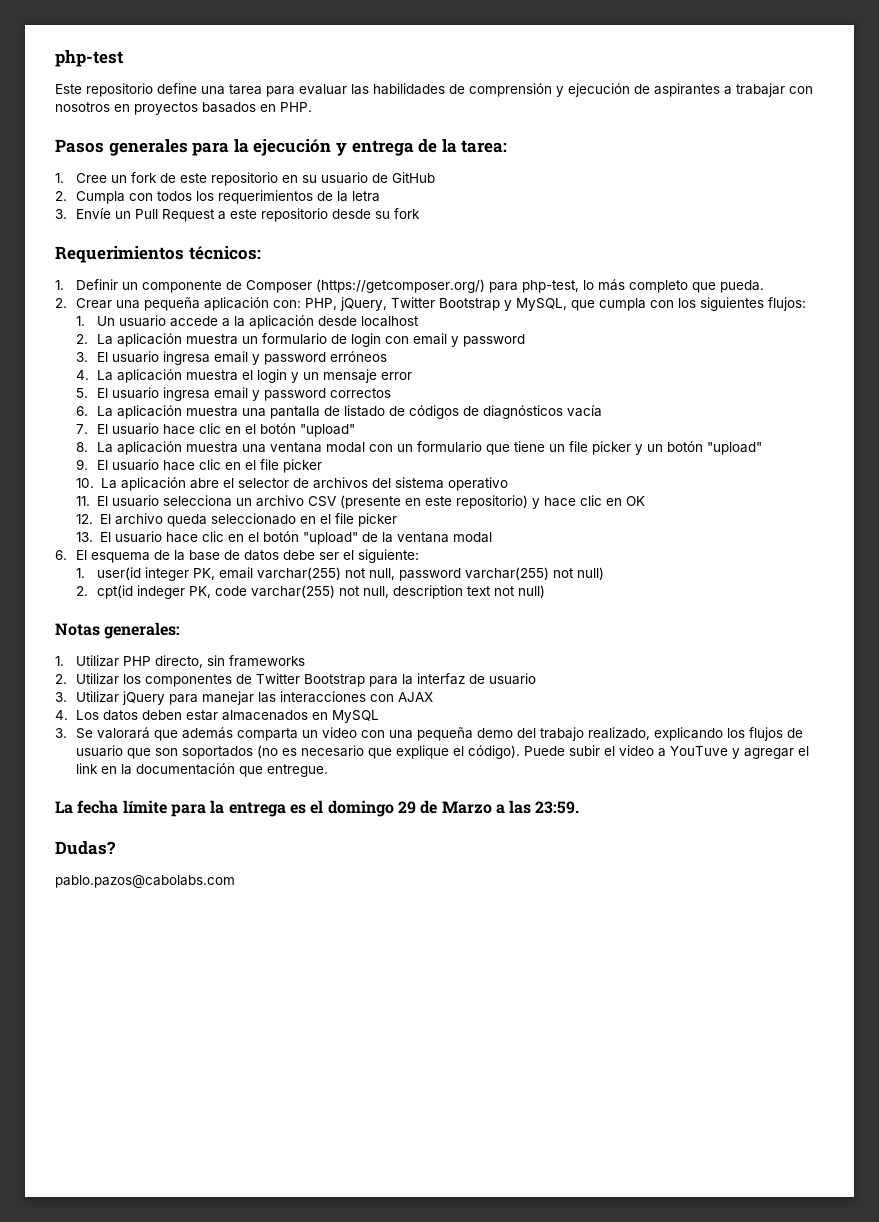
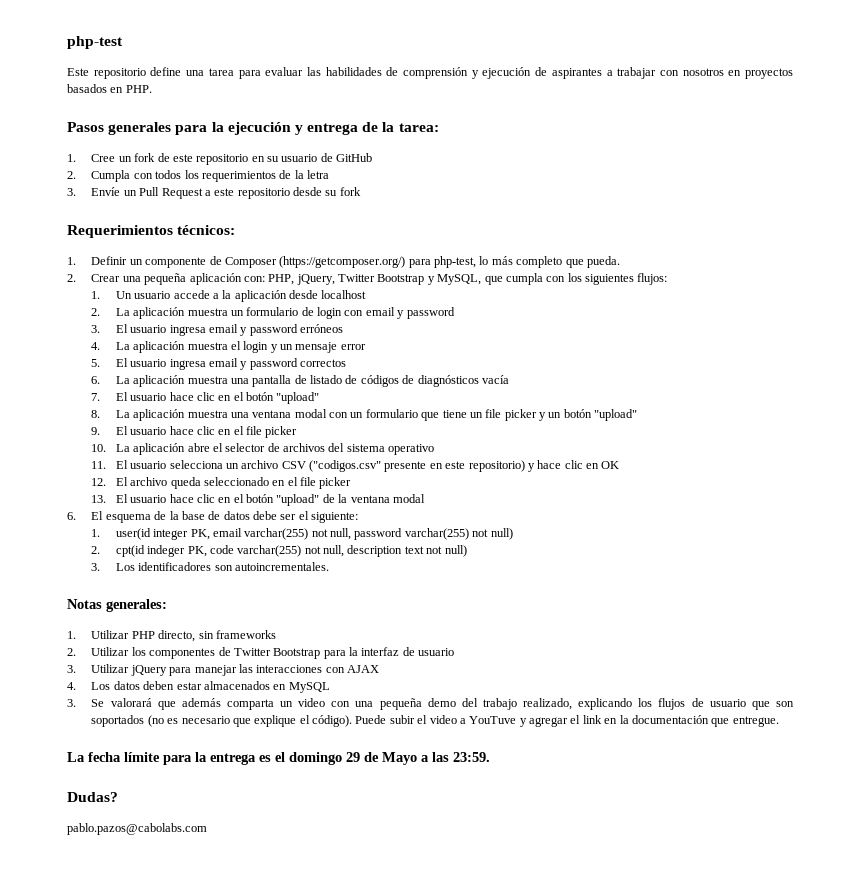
- 11. El usuario selecciona un archivo CSV (presente en este repositorio) y hace clic en OK
+ 11. El usuario selecciona un archivo CSV ("codigos.csv" presente en este repositorio) y hace clic en OK
+ 3. Los identificadores son autoincrementales.
- La fecha límite para la entrega es el domingo 29 de Marzo a las 23:59.
+ La fecha límite para la entrega es el domingo 29 de Mayo a las 23:59.

